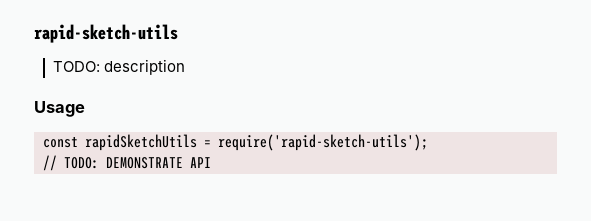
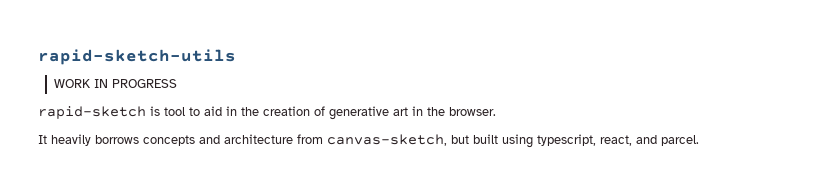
- TODO: description
- Usage
- const rapidSketchUtils = require('rapid-sketch-utils');
- // TODO: DEMONSTRATE API
+ WORK IN PROGRESS
+ rapid-sketch is tool to aid in the creation of generative art in the browser.
+ It heavily borrows concepts and architecture from canvas-sketch, but built using typescript, react, and parcel.

